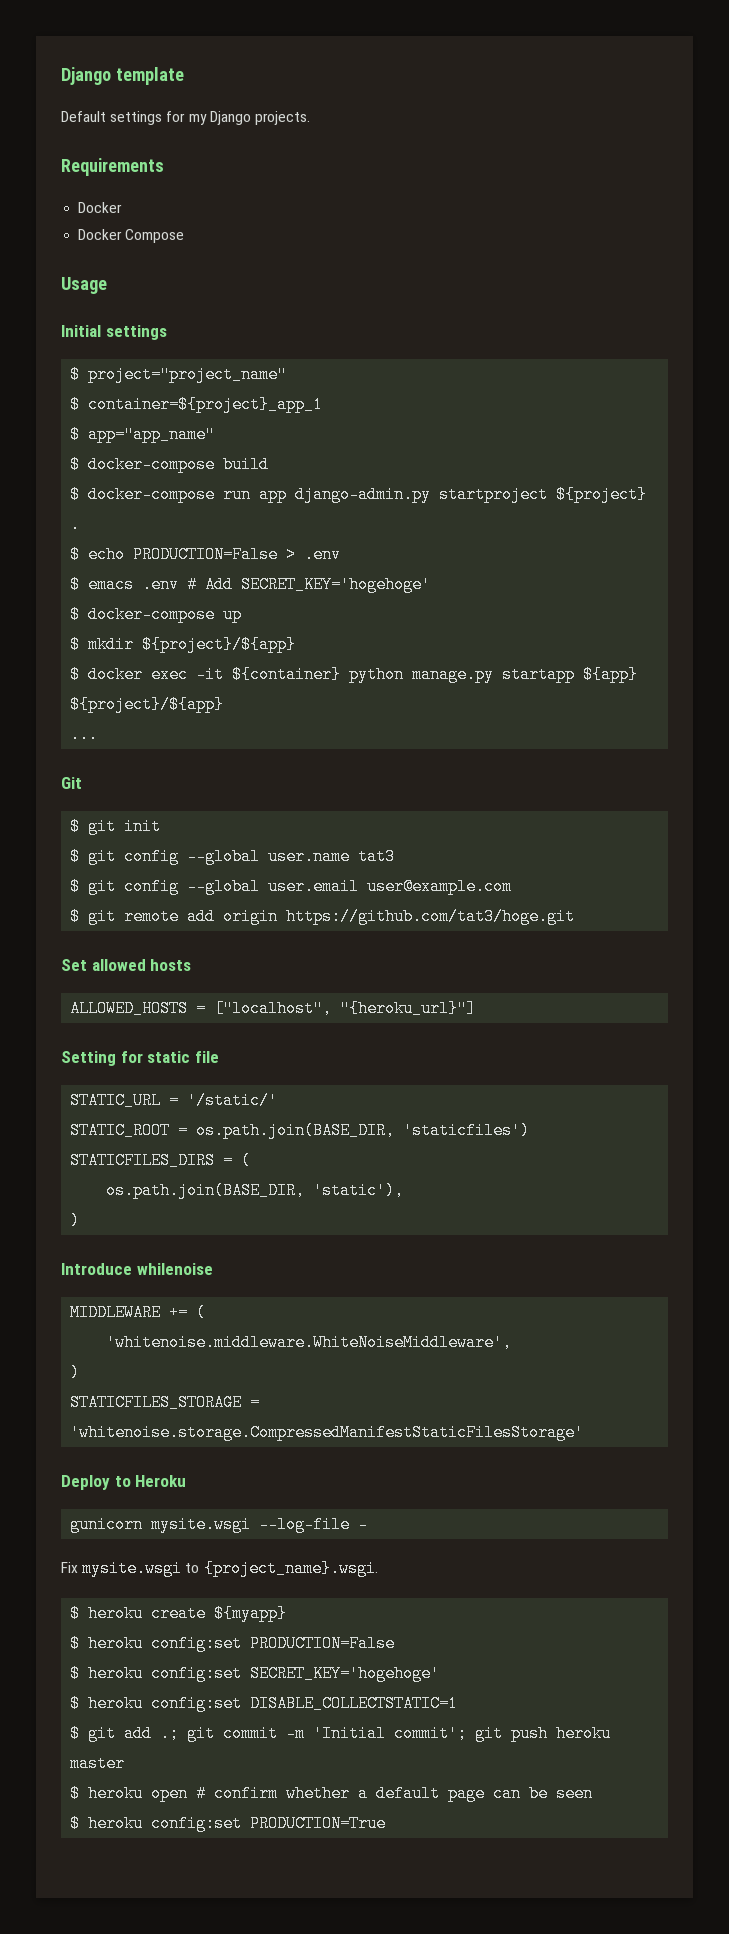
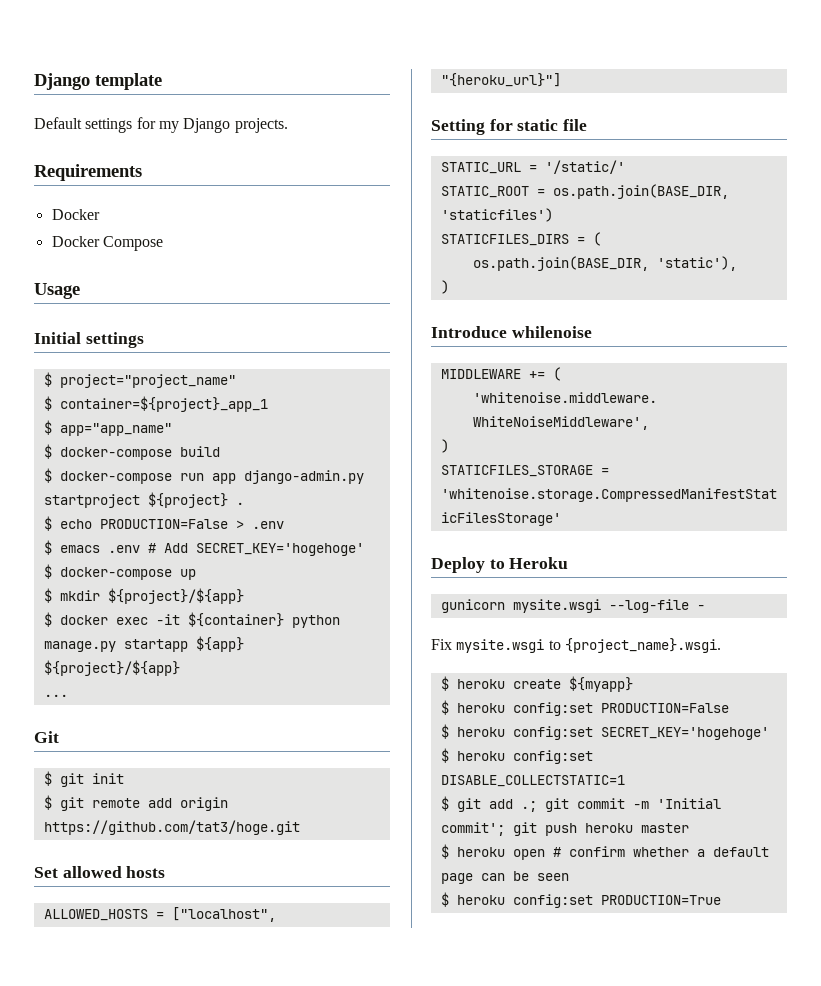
- $ git config --global user.name tat3
- $ git config --global user.email user@example.com

